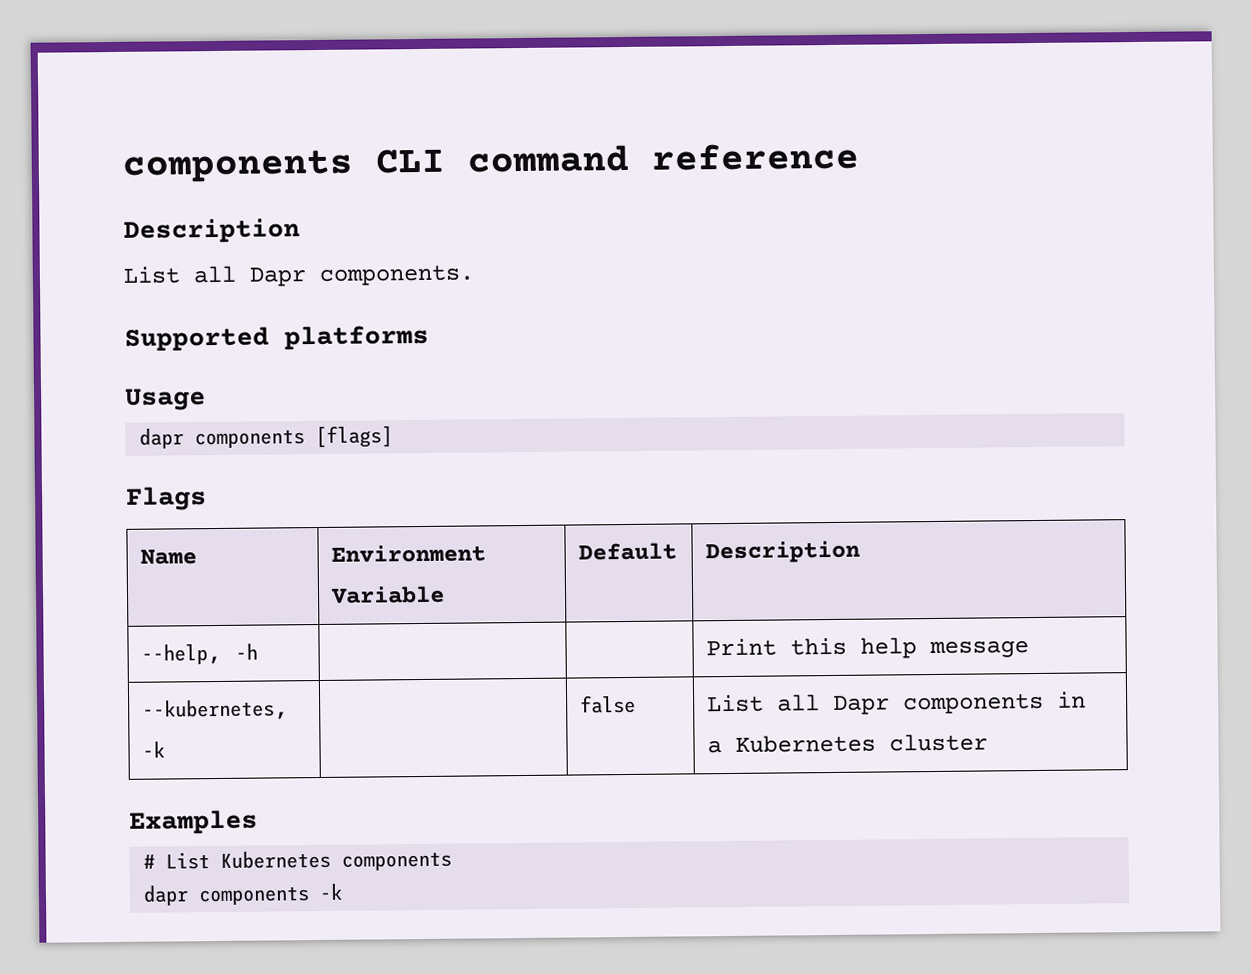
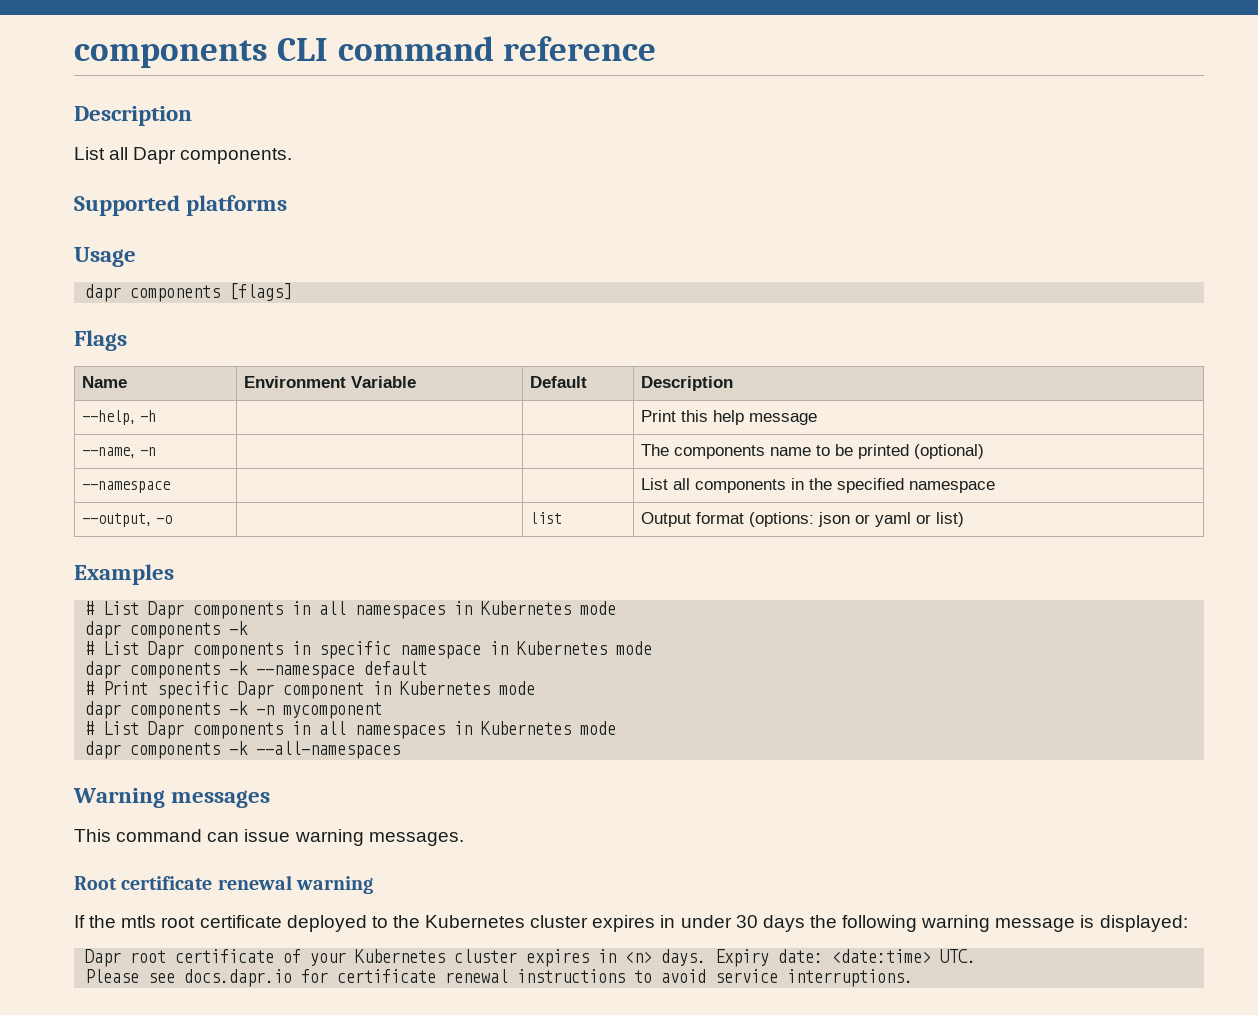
- --kubernetes, -k | | false | List all Dapr components in a Kubernetes cluster
+ --name, -n | | | The components name to be printed (optional)
+ --namespace | | | List all components in the specified namespace
+ --output, -o | | list | Output format (options: json or yaml or list)
  Examples
- # List Kubernetes components
+ # List Dapr components in all namespaces in Kubernetes mode
  dapr components -k
+ # List Dapr components in specific namespace in Kubernetes mode
+ dapr components -k --namespace default
+ # Print specific Dapr component in Kubernetes mode
+ dapr components -k -n mycomponent
+ # List Dapr components in all namespaces in Kubernetes mode
+ dapr components -k --all-namespaces
+ Warning messages
+ This command can issue warning messages.
+ Root certificate renewal warning
+ If the mtls root certificate deployed to the Kubernetes cluster expires in under 30 days the following warning message is displayed:
+ Dapr root certificate of your Kubernetes cluster expires in <n> days. Expiry date: <date:time> UTC.
+ Please see docs.dapr.io for certificate renewal instructions to avoid service interruptions.

